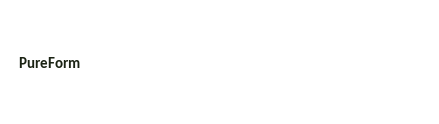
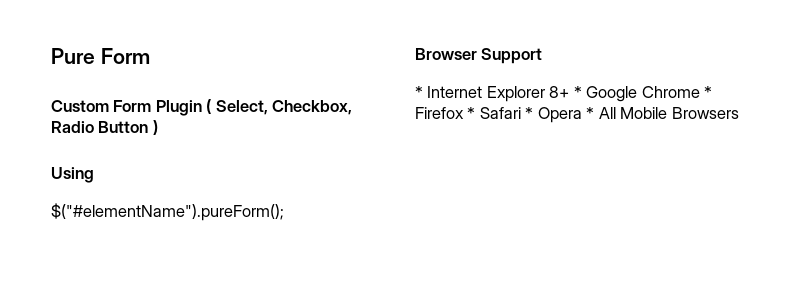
- PureForm
+ Pure Form
+ Custom Form Plugin ( Select, Checkbox, Radio Button )
+ Using
+ $("#elementName").pureForm();
+ Browser Support
+ * Internet Explorer 8+ * Google Chrome * Firefox * Safari * Opera * All Mobile Browsers

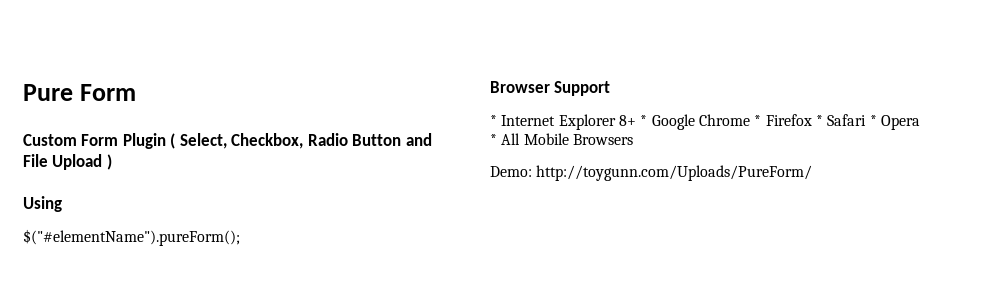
- Custom Form Plugin ( Select, Checkbox, Radio Button )
+ Custom Form Plugin ( Select, Checkbox, Radio Button and File Upload )
+ Demo: http://toygunn.com/Uploads/PureForm/

